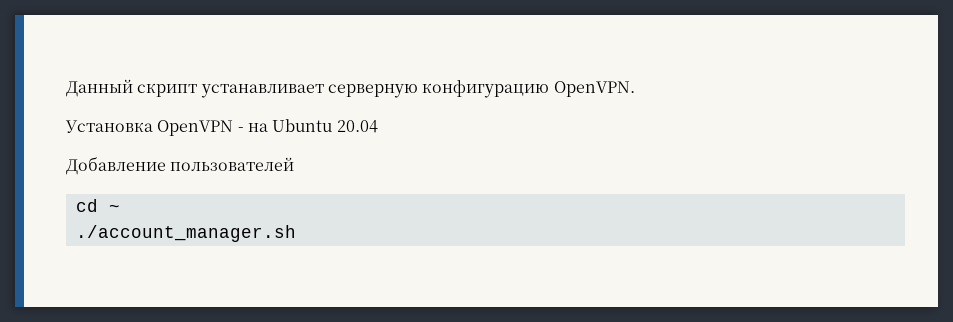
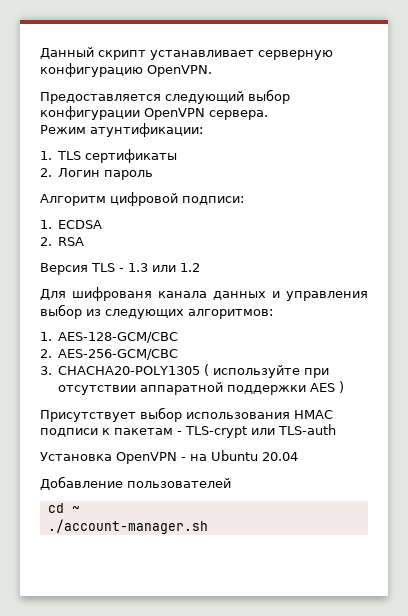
+ Предоставляется следующий выбор конфигурации OpenVPN сервера.
+ Режим атунтификации:
+ 1. TLS сертификаты
+ 2. Логин пароль
+ Алгоритм цифровой подписи:
+ 1. ECDSA
+ 2. RSA
+ Версия TLS - 1.3 или 1.2
+ Для шифрованя канала данных и управления выбор из следующих алгоритмов:
+ 1. AES-128-GCM/CBC
+ 2. AES-256-GCM/CBC
+ 3. CHACHA20-POLY1305 ( используйте при отсутствии аппаратной поддержки AES )
+ Присутствует выбор использования HMAC подписи к пакетам - TLS-crypt или TLS-auth
- ./account_manager.sh
+ ./account-manager.sh

